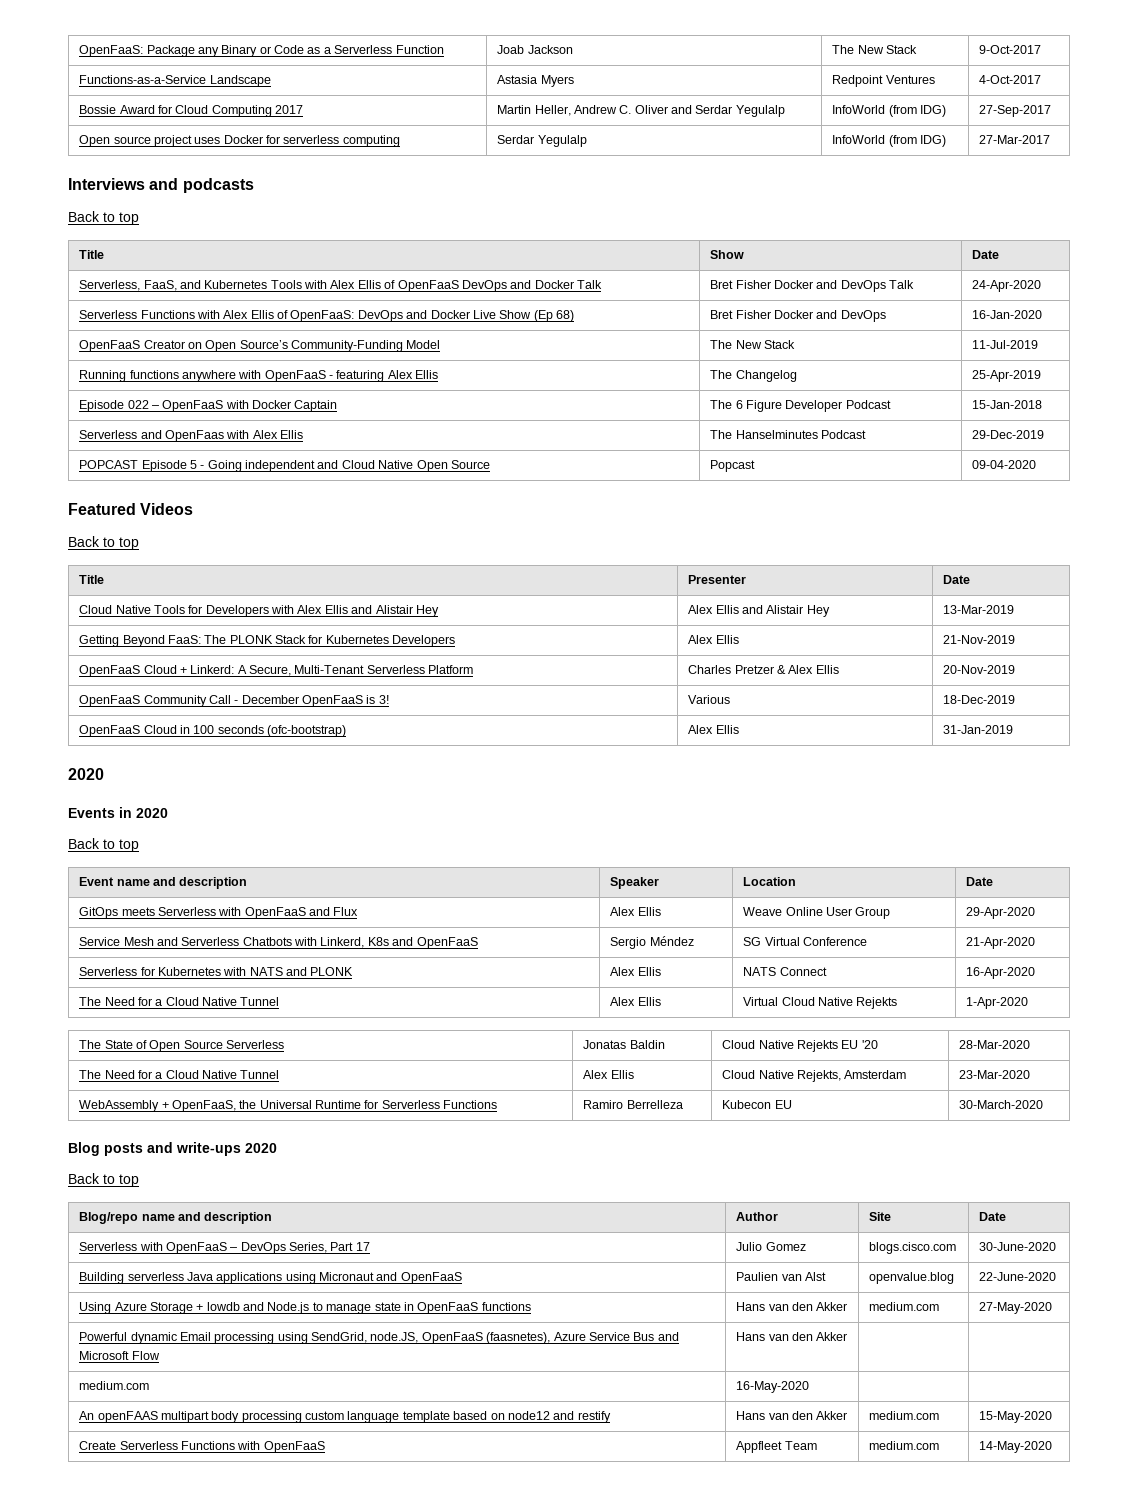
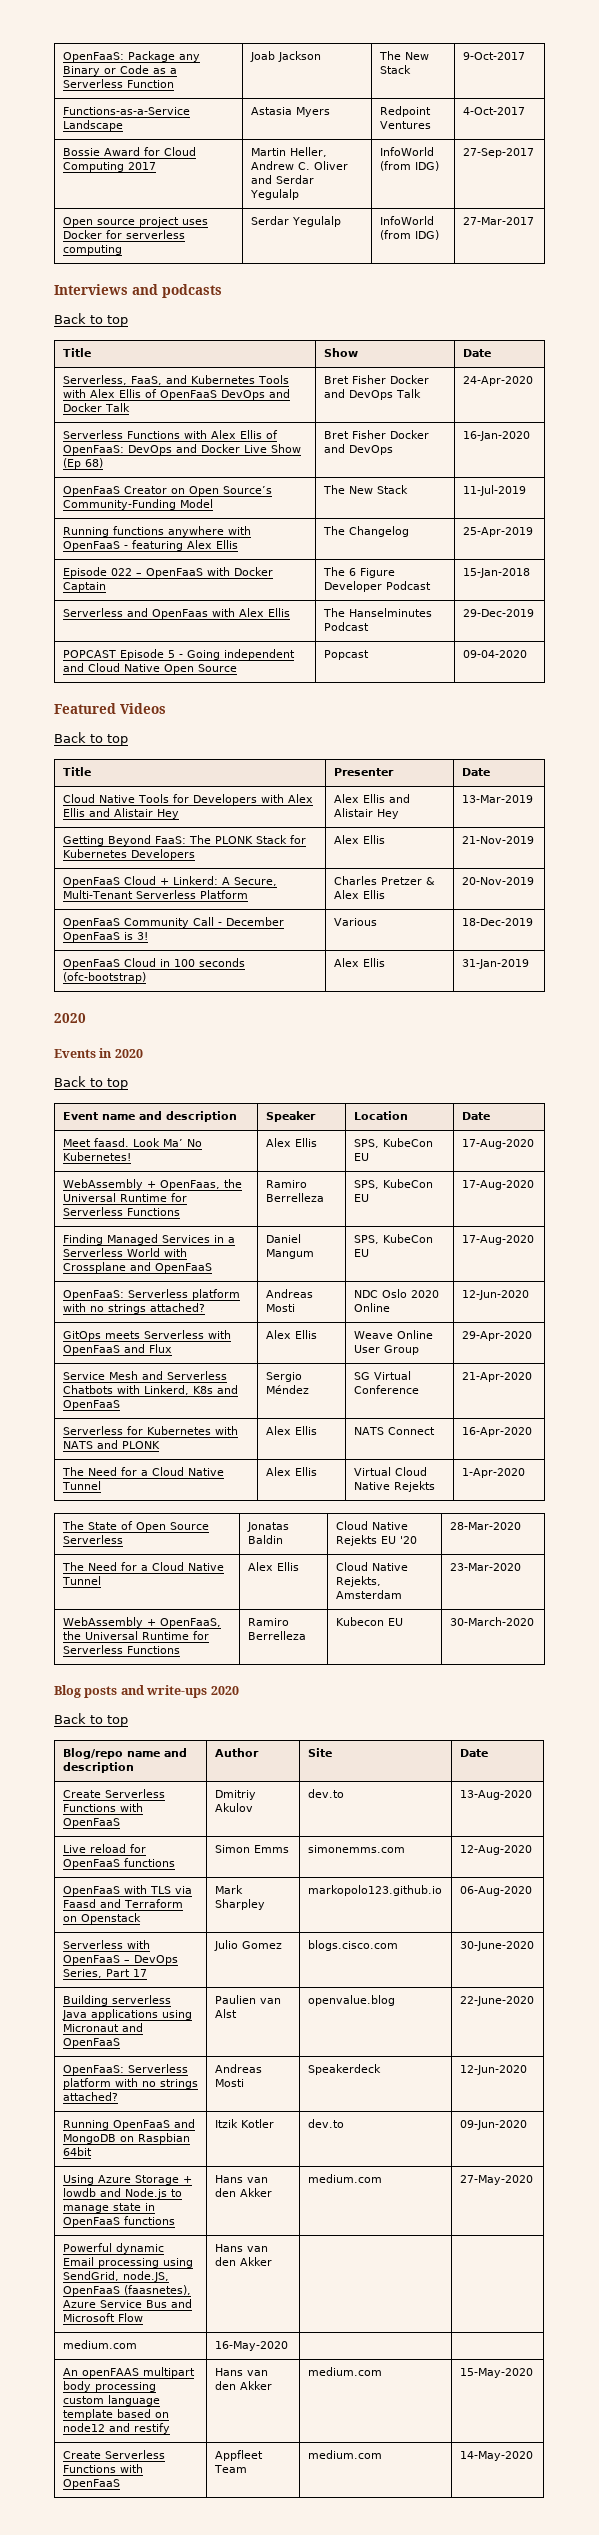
+ Meet faasd. Look Ma’ No Kubernetes! | Alex Ellis | SPS, KubeCon EU | 17-Aug-2020
+ WebAssembly + OpenFaas, the Universal Runtime for Serverless Functions | Ramiro Berrelleza | SPS, KubeCon EU | 17-Aug-2020
+ Finding Managed Services in a Serverless World with Crossplane and OpenFaaS | Daniel Mangum | SPS, KubeCon EU | 17-Aug-2020
+ OpenFaaS: Serverless platform with no strings attached? | Andreas Mosti | NDC Oslo 2020 Online | 12-Jun-2020
+ Create Serverless Functions with OpenFaaS | Dmitriy Akulov | dev.to | 13-Aug-2020
+ Live reload for OpenFaaS functions | Simon Emms | simonemms.com | 12-Aug-2020
+ OpenFaaS with TLS via Faasd and Terraform on Openstack | Mark Sharpley | markopolo123.github.io | 06-Aug-2020
+ OpenFaaS: Serverless platform with no strings attached? | Andreas Mosti | Speakerdeck | 12-Jun-2020
+ Running OpenFaaS and MongoDB on Raspbian 64bit | Itzik Kotler | dev.to | 09-Jun-2020

